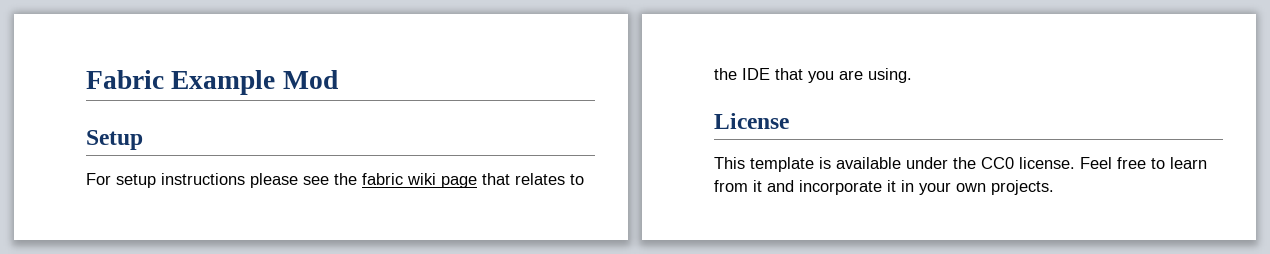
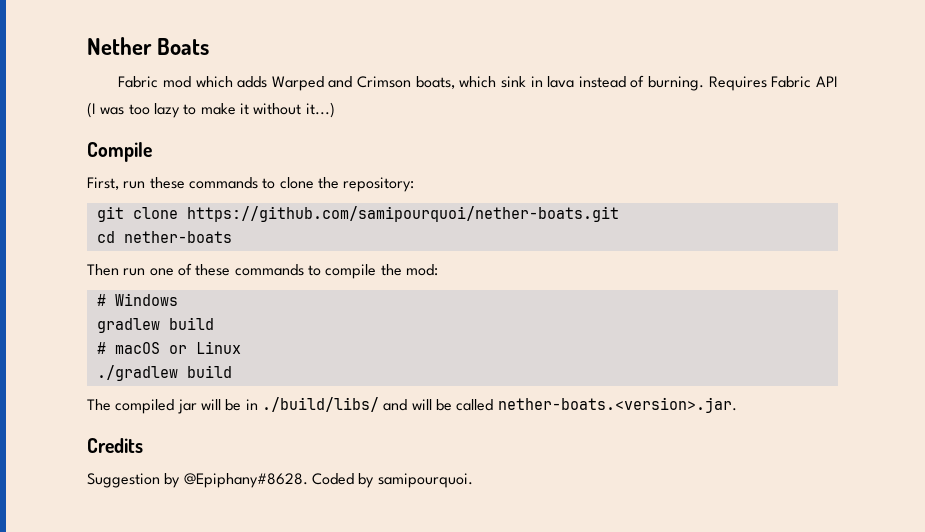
- Fabric Example Mod
- Setup
- For setup instructions please see the fabric wiki page that relates to the IDE that you are using.
- License
- This template is available under the CC0 license. Feel free to learn from it and incorporate it in your own projects.
+ Nether Boats
+ Fabric mod which adds Warped and Crimson boats, which sink in lava instead of burning. Requires Fabric API (I was too lazy to make it without it...)
+ Compile
+ First, run these commands to clone the repository:
+ git clone https://github.com/samipourquoi/nether-boats.git
+ cd nether-boats
+ Then run one of these commands to compile the mod:
+ # Windows
+ gradlew build
+ # macOS or Linux
+ ./gradlew build
+ The compiled jar will be in ./build/libs/ and will be called nether-boats.<version>.jar.
+ Credits
+ Suggestion by @Epiphany#8628. Coded by samipourquoi.

